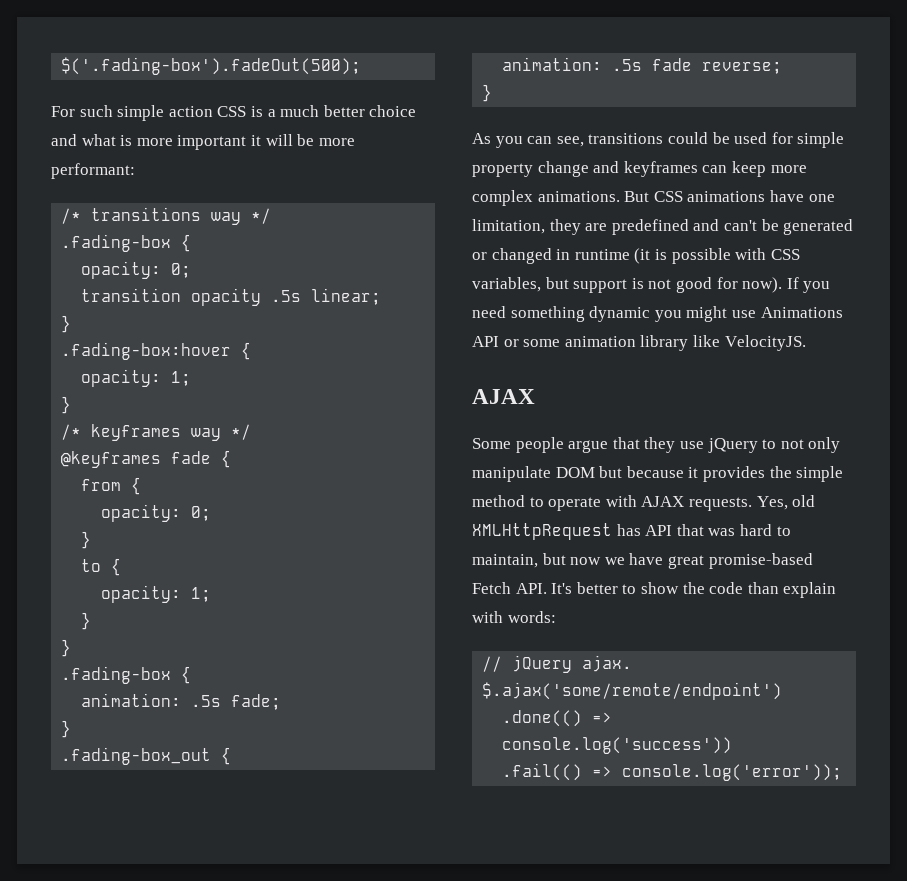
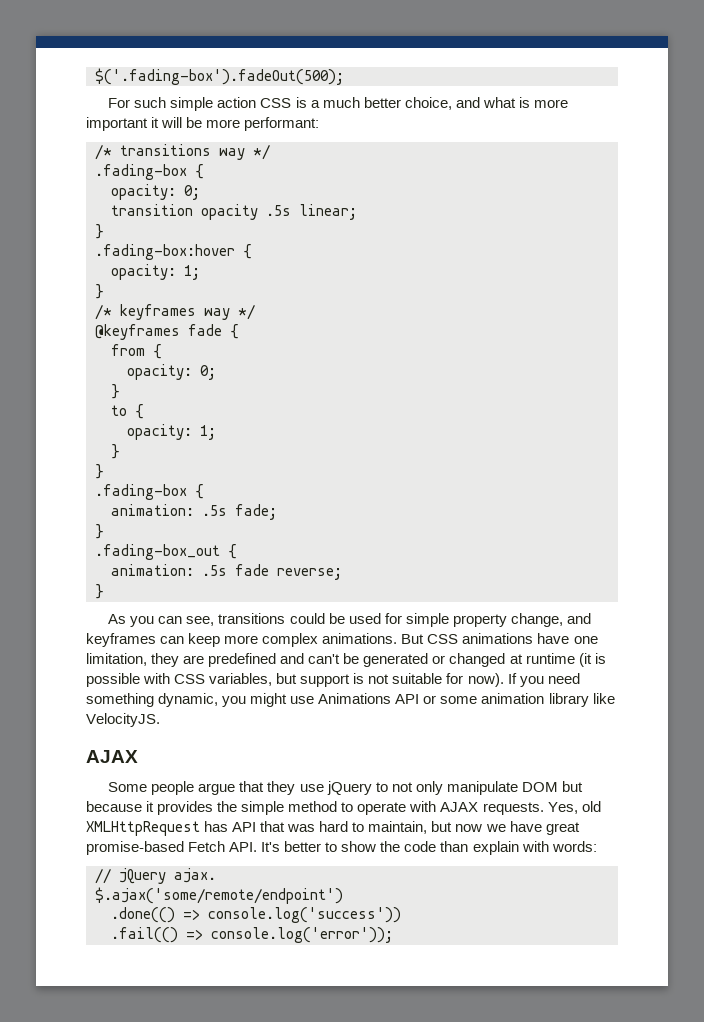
- For such simple action CSS is a much better choice and what is more important it will be more performant:
+ For such simple action CSS is a much better choice, and what is more important it will be more performant:
- As you can see, transitions could be used for simple property change and keyframes can keep more complex animations.
+ As you can see, transitions could be used for simple property change, and keyframes can keep more complex animations.
- But CSS animations have one limitation, they are predefined and can't be generated or changed in runtime (it is possible with CSS variables, but support is not good for now).
+ But CSS animations have one limitation, they are predefined and can't be generated or changed at runtime (it is possible with CSS variables, but support is not suitable for now).
- If you need something dynamic you might use Animations API or some animation library like VelocityJS.
+ If you need something dynamic, you might use Animations API or some animation library like VelocityJS.

